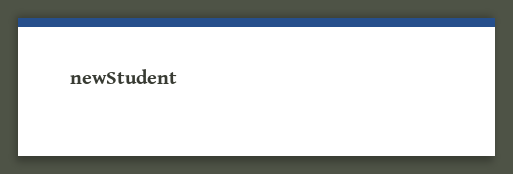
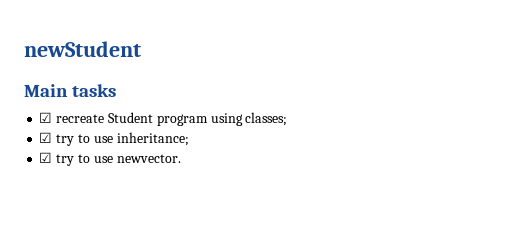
+ Main tasks
+ ☑ recreate Student program using classes;
+ ☑ try to use inheritance;
+ ☑ try to use newvector.

